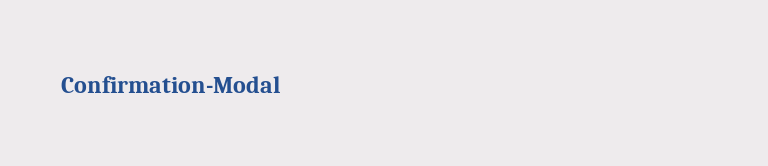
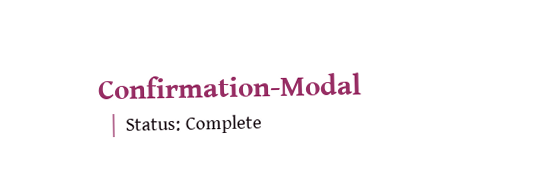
+ Status: Complete

